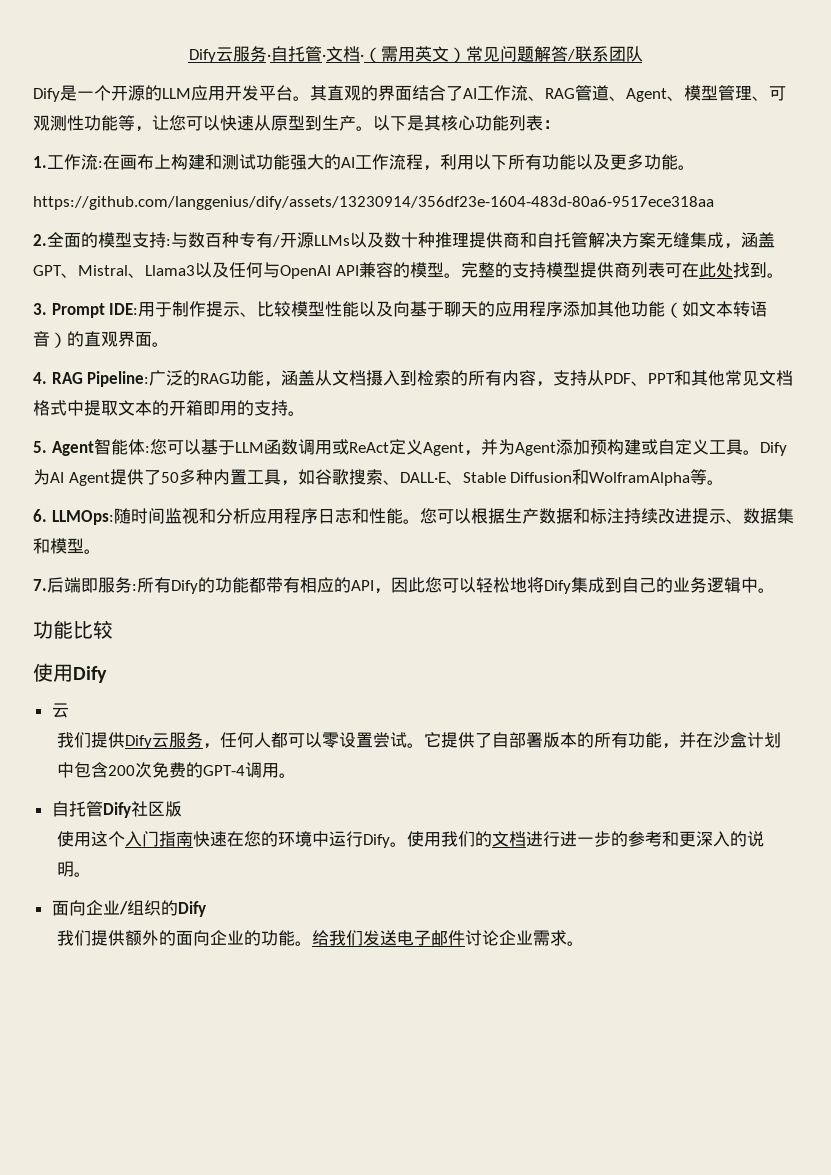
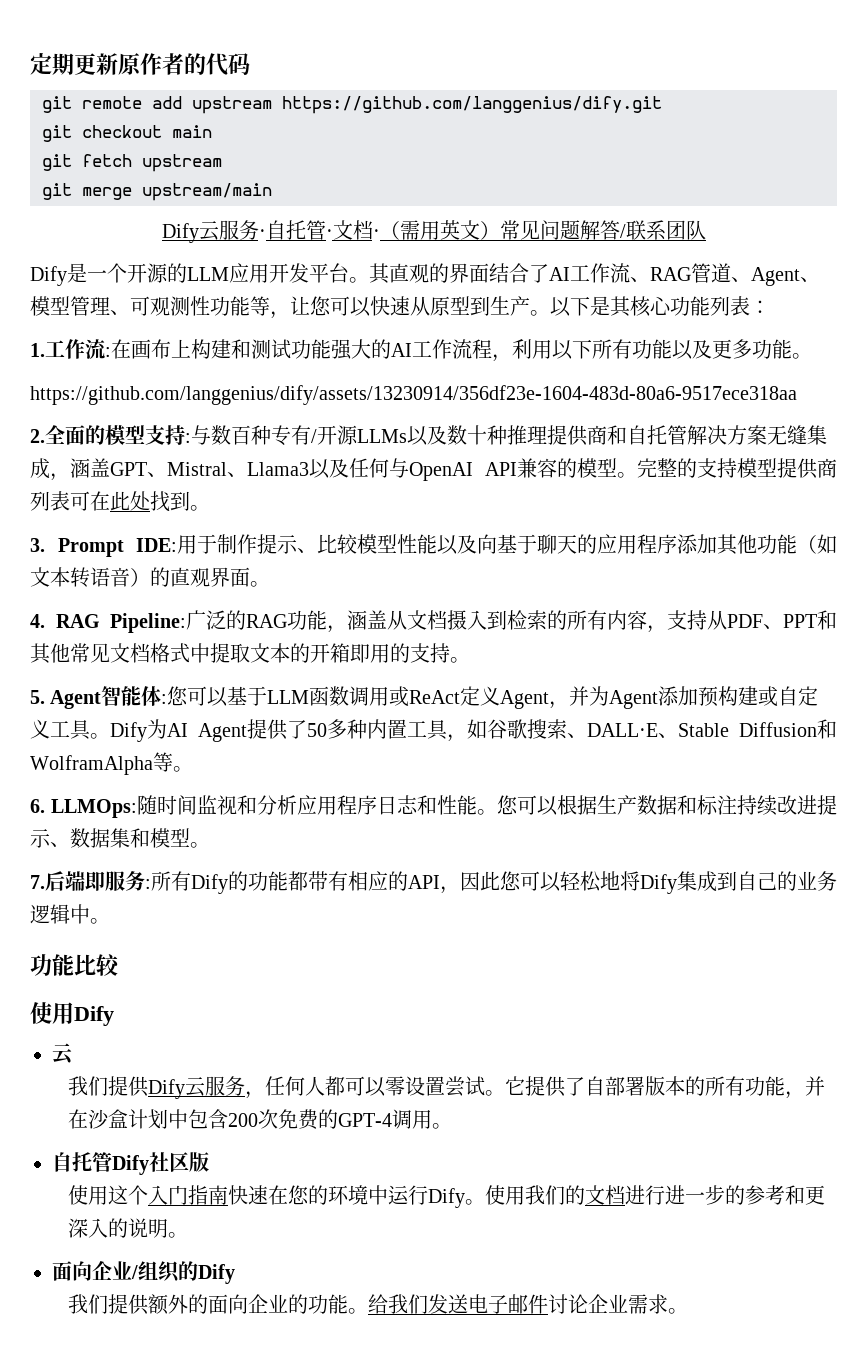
+ 定期更新原作者的代码
+ git remote add upstream https://github.com/langgenius/dify.git
+ git checkout main
+ git fetch upstream
+ git merge upstream/main

